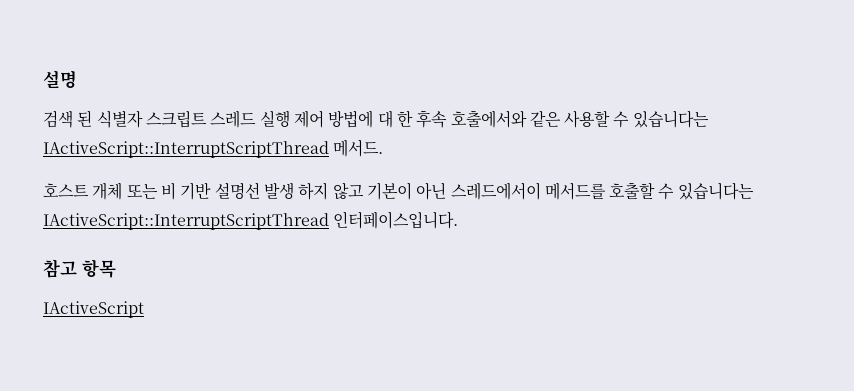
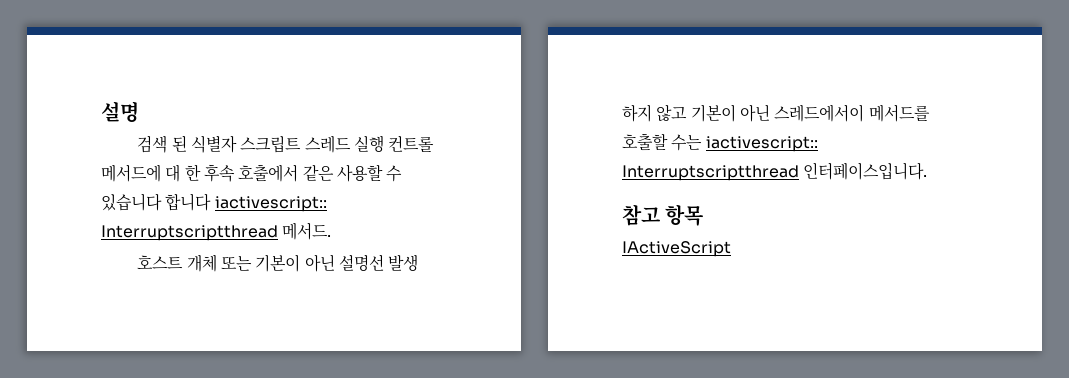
- 검색 된 식별자 스크립트 스레드 실행 제어 방법에 대 한 후속 호출에서와 같은 사용할 수 있습니다는 IActiveScript::InterruptScriptThread 메서드.
+ 검색 된 식별자 스크립트 스레드 실행 컨트롤 메서드에 대 한 후속 호출에서 같은 사용할 수 있습니다 합니다 iactivescript:: Interruptscriptthread 메서드.
- 호스트 개체 또는 비 기반 설명선 발생 하지 않고 기본이 아닌 스레드에서이 메서드를 호출할 수 있습니다는 IActiveScript::InterruptScriptThread 인터페이스입니다.
+ 호스트 개체 또는 기본이 아닌 설명선 발생 하지 않고 기본이 아닌 스레드에서이 메서드를 호출할 수는 iactivescript:: Interruptscriptthread 인터페이스입니다.

